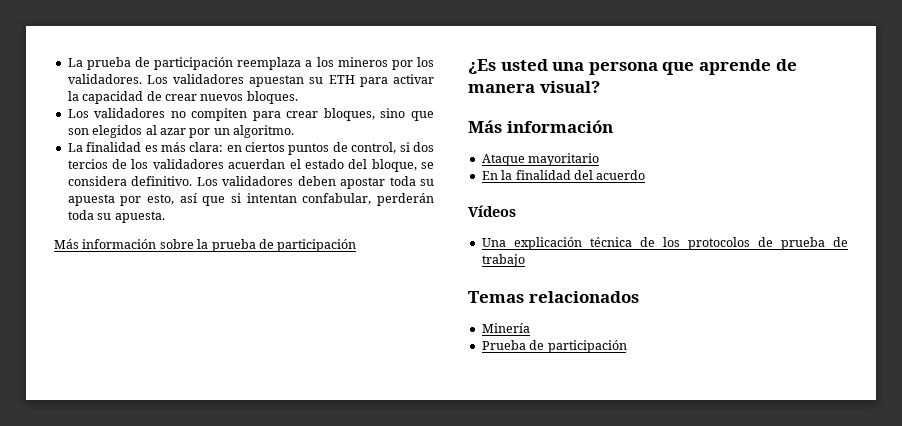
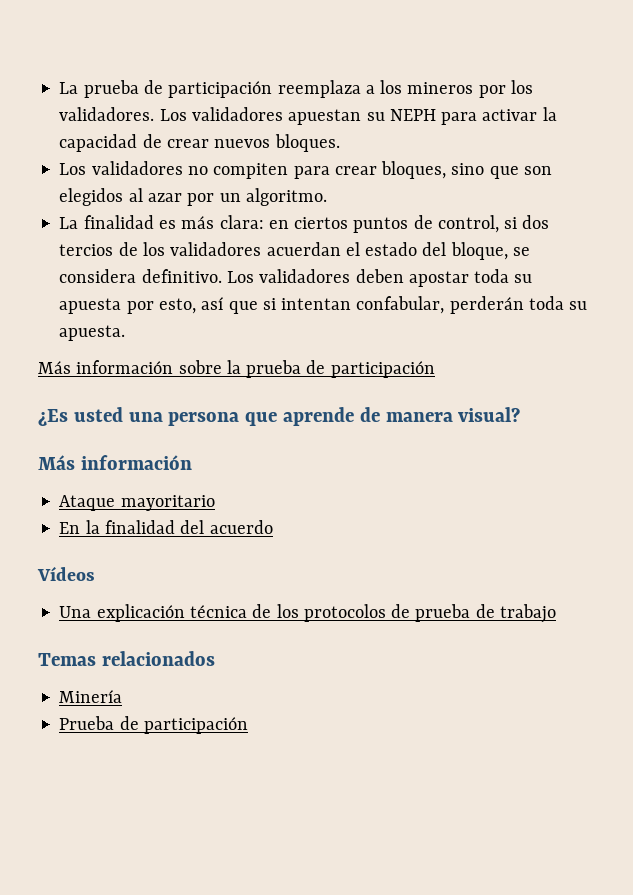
- Los validadores apuestan su ETH para activar la capacidad de crear nuevos bloques.
+ Los validadores apuestan su NEPH para activar la capacidad de crear nuevos bloques.

